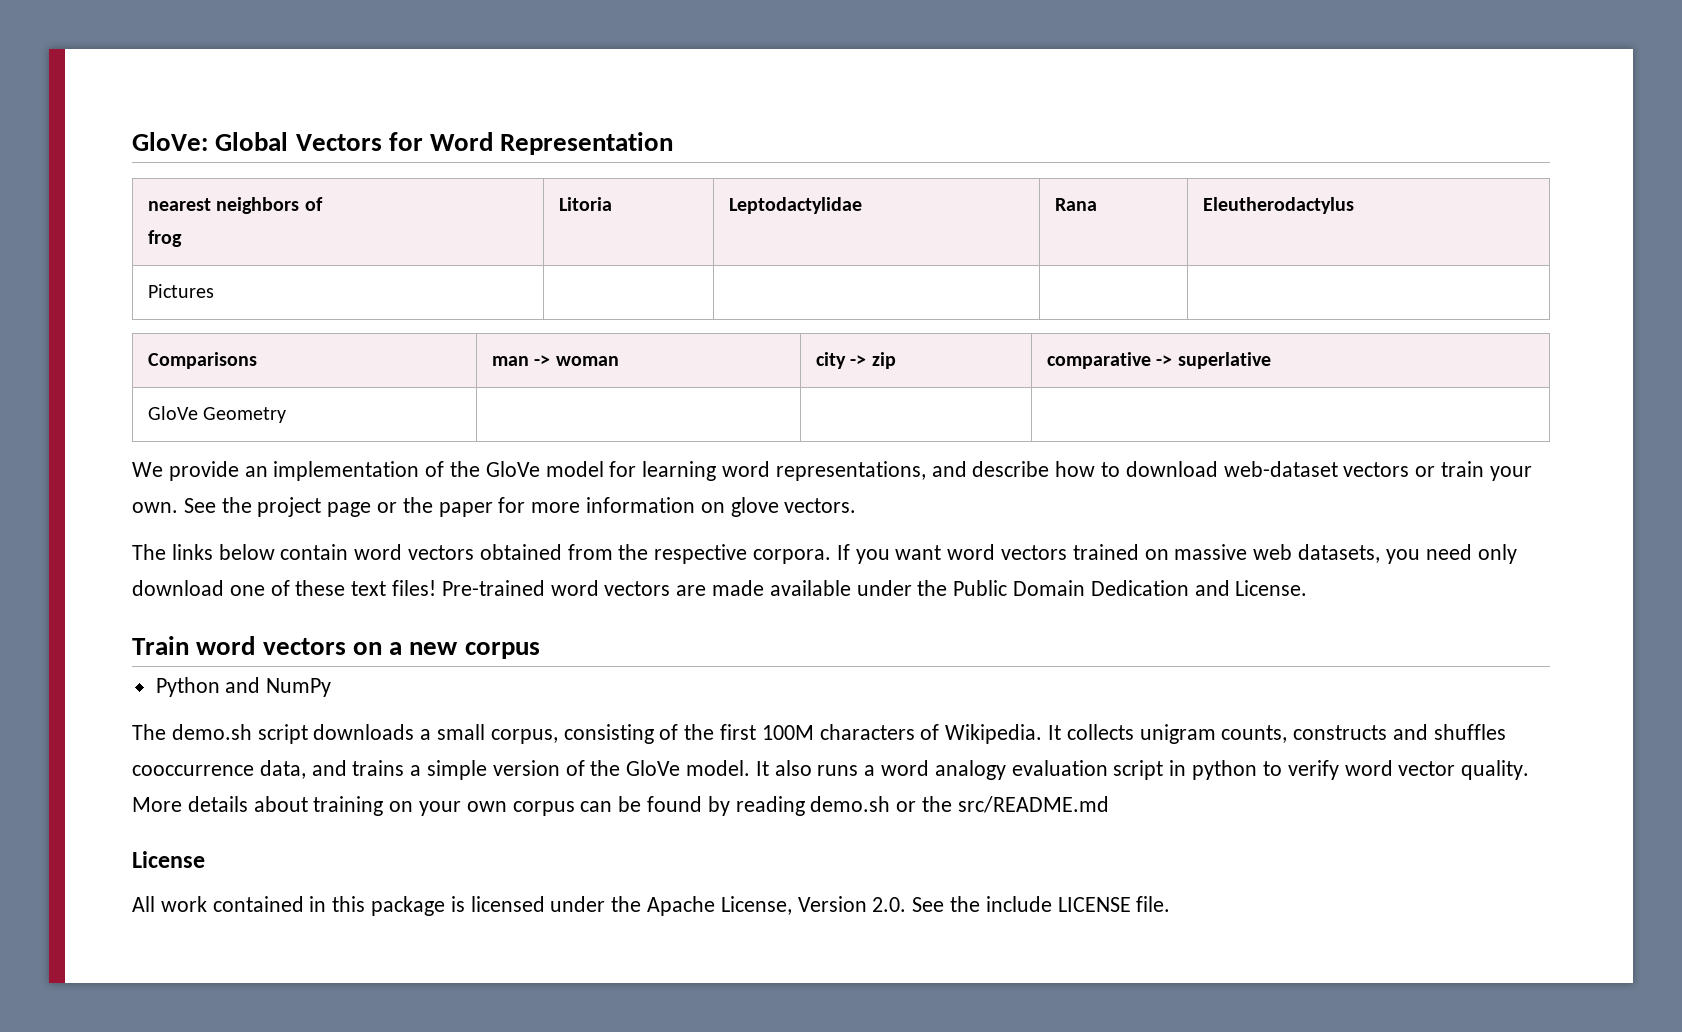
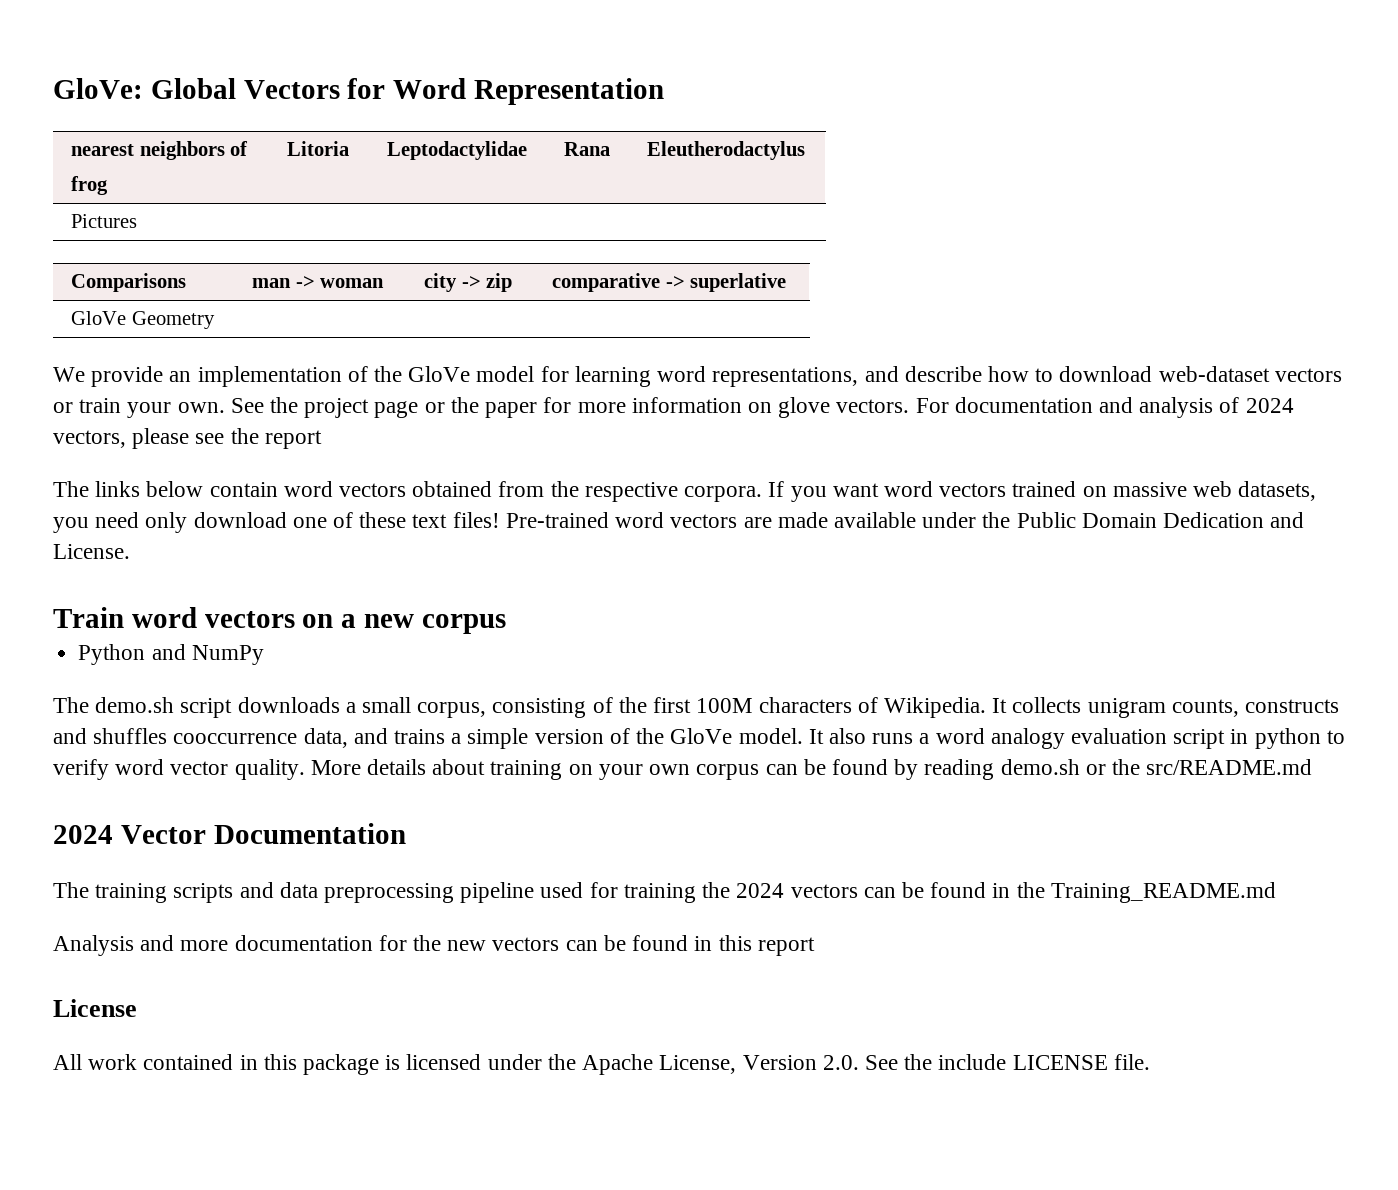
+ For documentation and analysis of 2024 vectors, please see the report
+ 2024 Vector Documentation
+ The training scripts and data preprocessing pipeline used for training the 2024 vectors can be found in the Training_README.md
+ Analysis and more documentation for the new vectors can be found in this report

